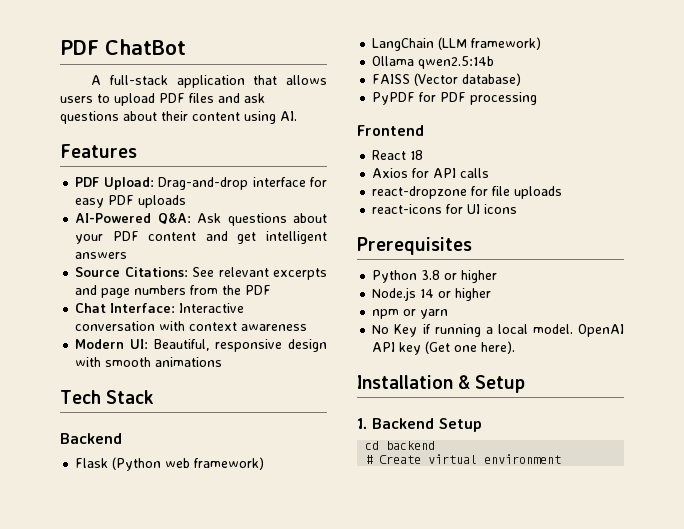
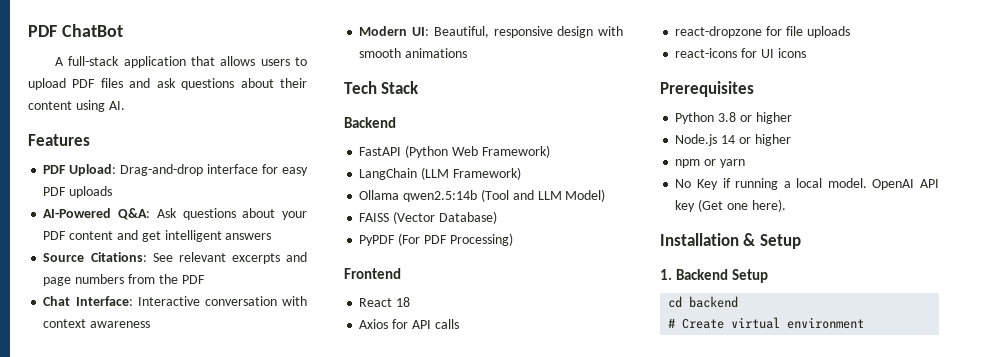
- Flask (Python web framework)
+ FastAPI (Python Web Framework)
- LangChain (LLM framework)
+ LangChain (LLM Framework)
- Ollama qwen2.5:14b
+ Ollama qwen2.5:14b (Tool and LLM Model)
- FAISS (Vector database)
+ FAISS (Vector Database)
- PyPDF for PDF processing
+ PyPDF (For PDF Processing)

